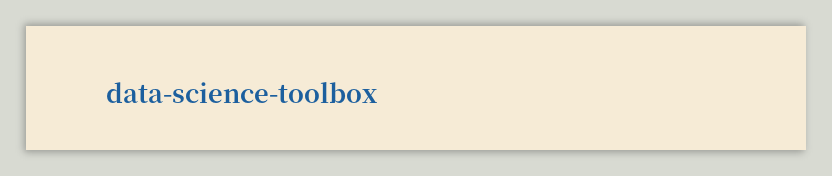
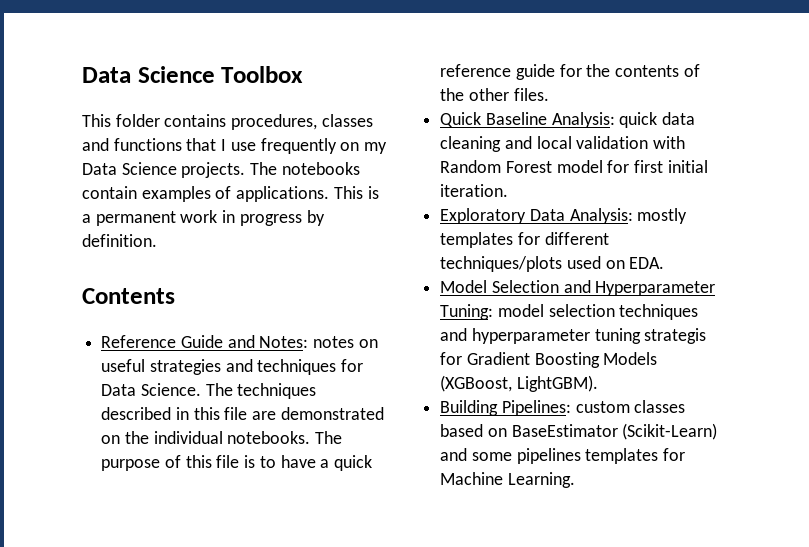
- data-science-toolbox
+ Data Science Toolbox
+ This folder contains procedures, classes and functions that I use frequently on my Data Science projects. The notebooks contain examples of applications. This is a permanent work in progress by definition.
+ Contents
+ Reference Guide and Notes: notes on useful strategies and techniques for Data Science. The techniques described in this file are demonstrated on the individual notebooks. The purpose of this file is to have a quick reference guide for the contents of the other files.
+ Quick Baseline Analysis: quick data cleaning and local validation with Random Forest model for first initial iteration.
+ Exploratory Data Analysis: mostly templates for different techniques/plots used on EDA.
+ Model Selection and Hyperparameter Tuning: model selection techniques and hyperparameter tuning strategis for Gradient Boosting Models (XGBoost, LightGBM).
+ Building Pipelines: custom classes based on BaseEstimator (Scikit-Learn) and some pipelines templates for Machine Learning.

